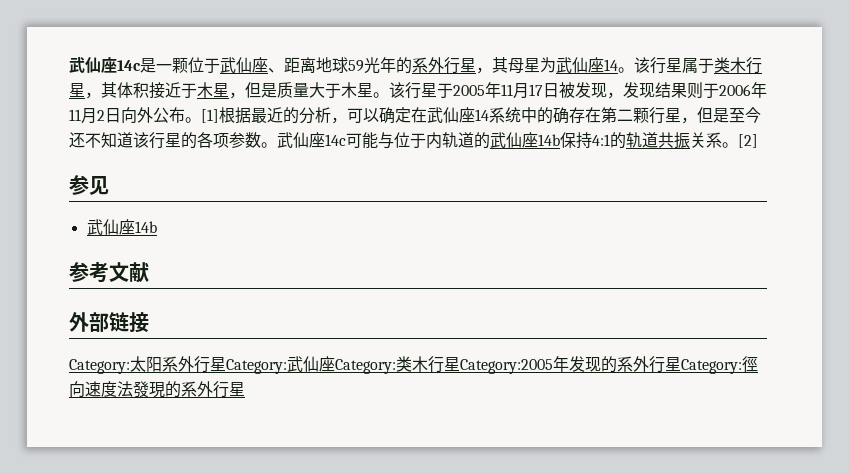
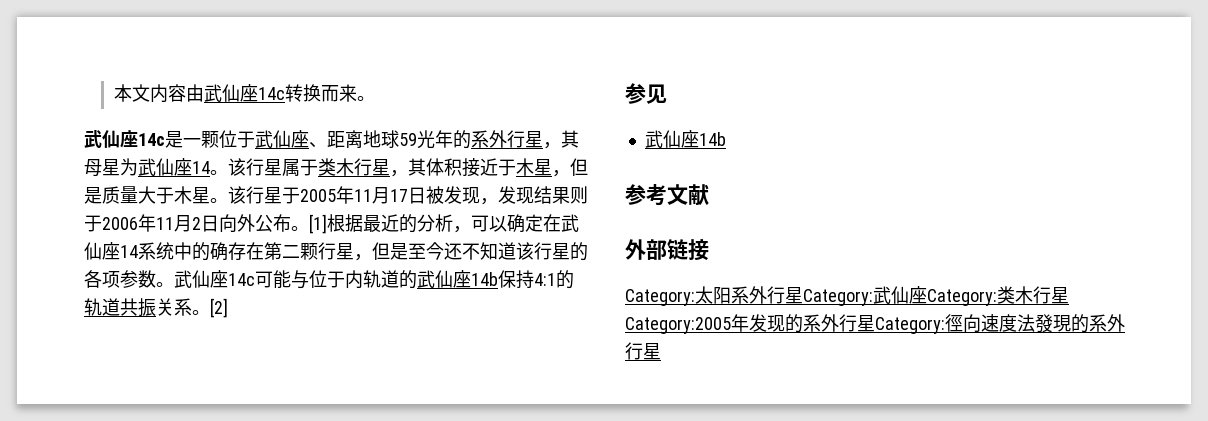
+ 本文内容由武仙座14c转换而来。

